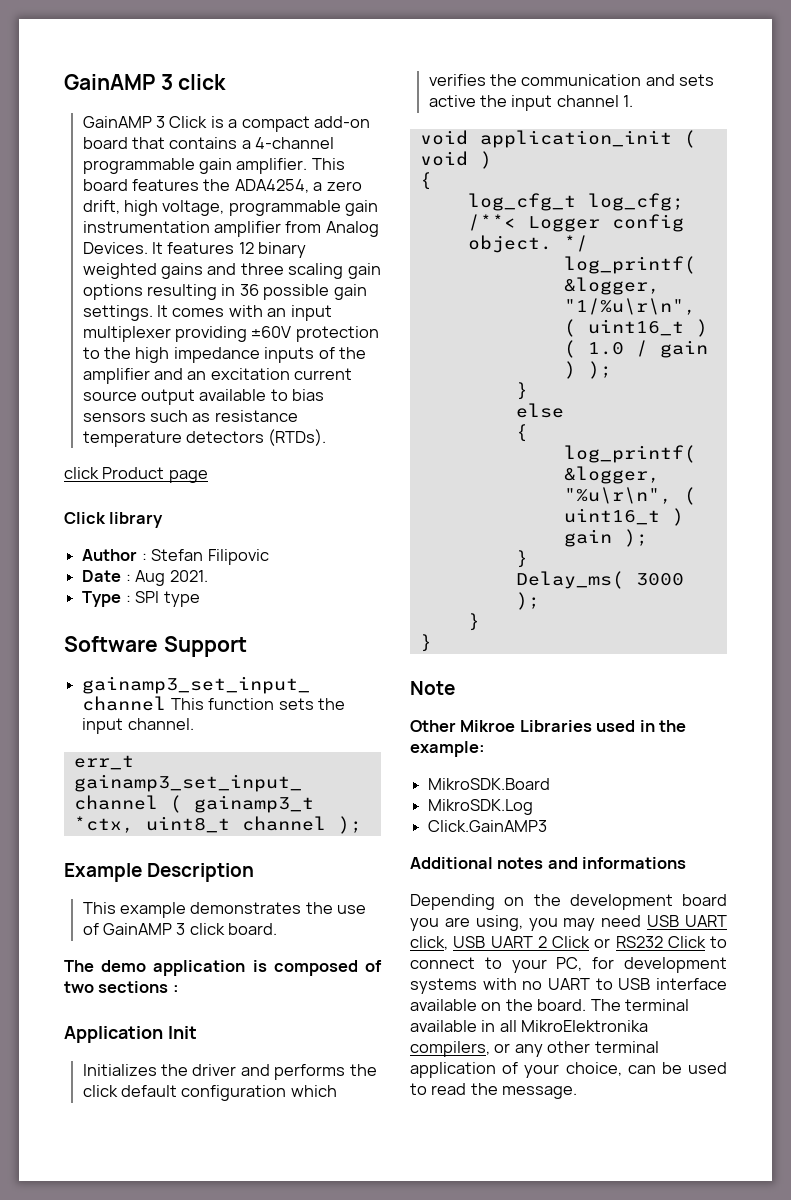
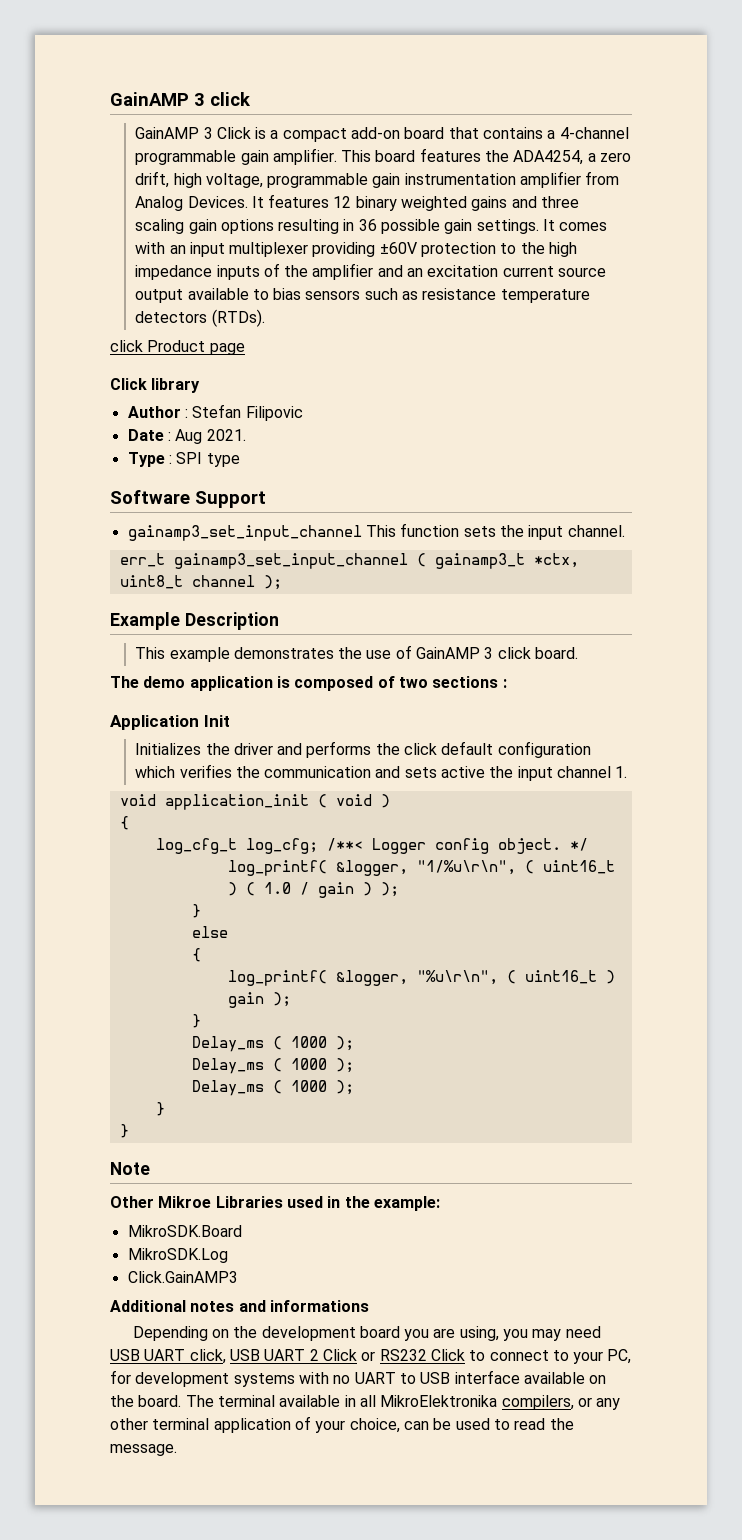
  log_printf( &logger, "%u\r\n", ( uint16_t ) gain );
  }
- Delay_ms( 3000 );
+ Delay_ms ( 1000 );
+ Delay_ms ( 1000 );
+ Delay_ms ( 1000 );

